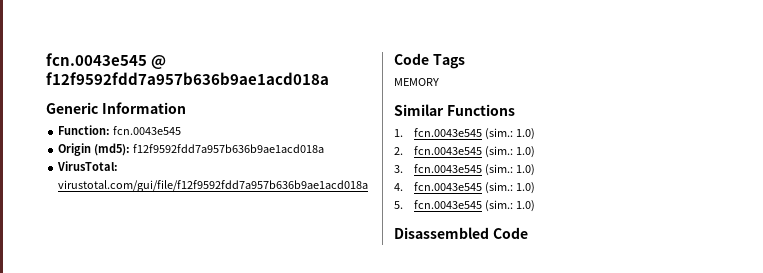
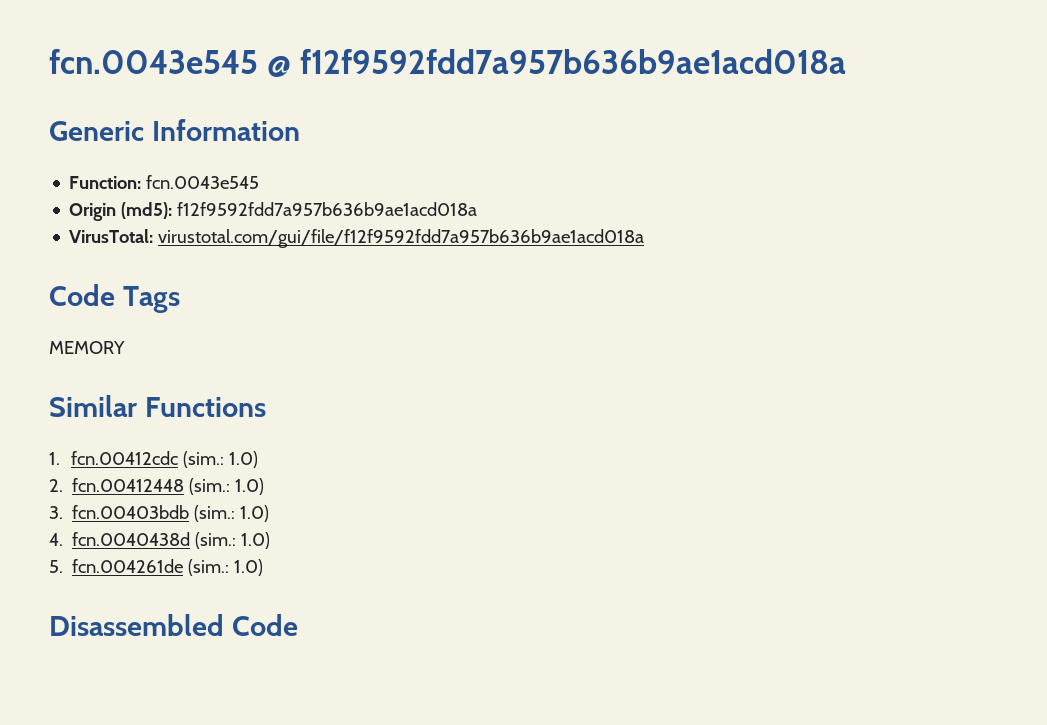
- 1. fcn.0043e545 (sim.: 1.0)
+ 1. fcn.00412cdc (sim.: 1.0)
- 2. fcn.0043e545 (sim.: 1.0)
+ 2. fcn.00412448 (sim.: 1.0)
- 3. fcn.0043e545 (sim.: 1.0)
+ 3. fcn.00403bdb (sim.: 1.0)
- 4. fcn.0043e545 (sim.: 1.0)
+ 4. fcn.0040438d (sim.: 1.0)
- 5. fcn.0043e545 (sim.: 1.0)
+ 5. fcn.004261de (sim.: 1.0)

